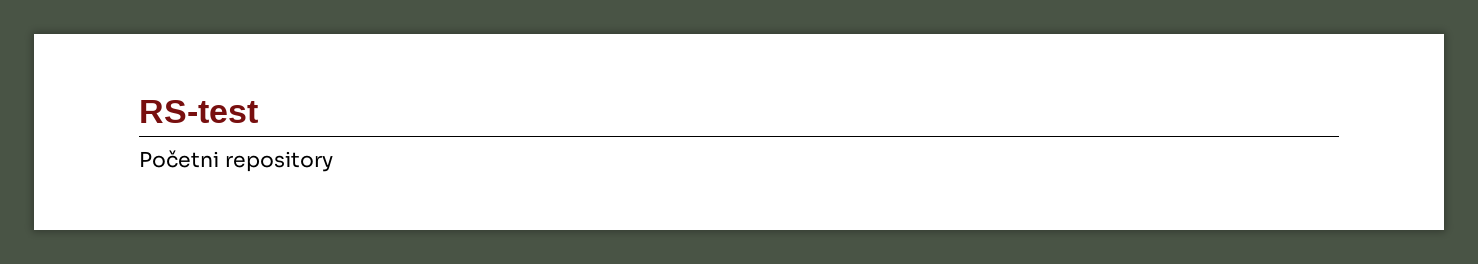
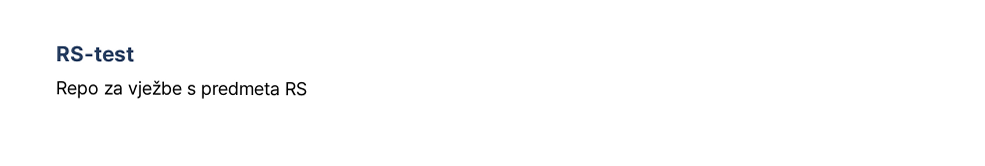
- Početni repository
+ Repo za vježbe s predmeta RS

